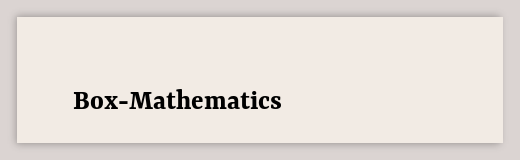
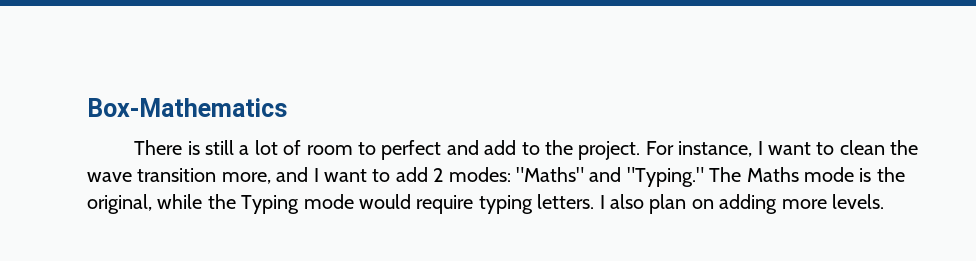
+ There is still a lot of room to perfect and add to the project. For instance, I want to clean the wave transition more, and I want to add 2 modes: "Maths" and "Typing." The Maths mode is the original, while the Typing mode would require typing letters. I also plan on adding more levels.

